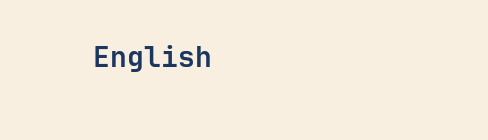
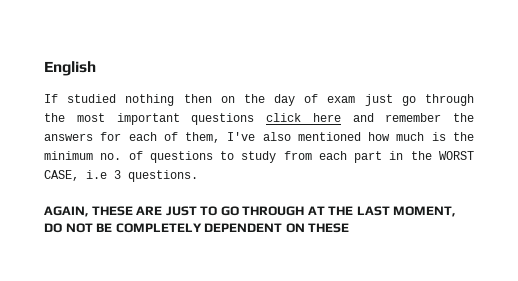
+ If studied nothing then on the day of exam just go through the most important questions click here and remember the answers for each of them, I've also mentioned how much is the minimum no. of questions to study from each part in the WORST CASE, i.e 3 questions.
+ AGAIN, THESE ARE JUST TO GO THROUGH AT THE LAST MOMENT, DO NOT BE COMPLETELY DEPENDENT ON THESE

